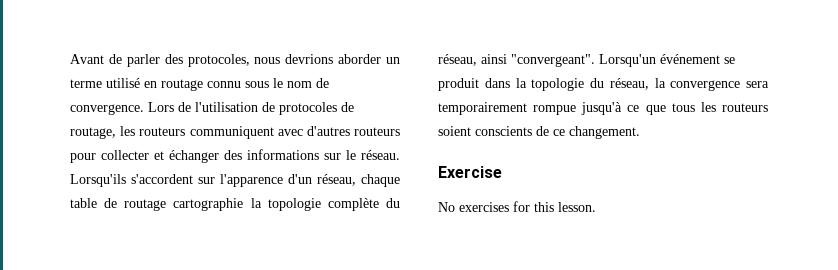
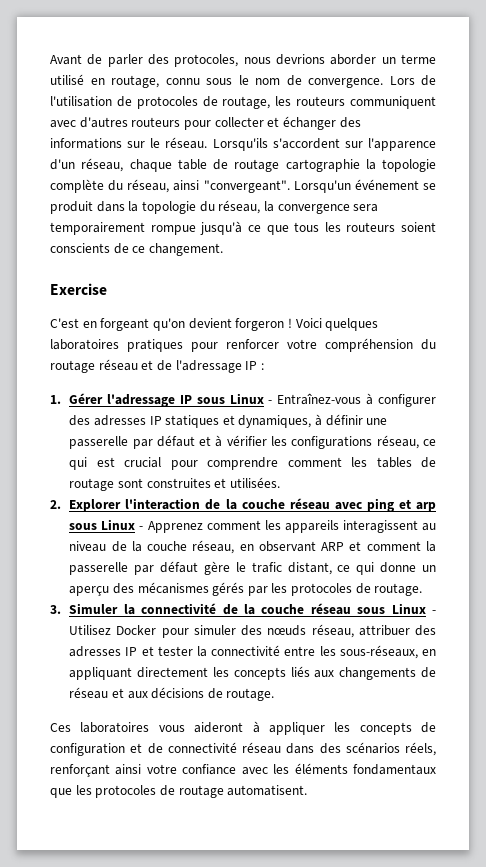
- Avant de parler des protocoles, nous devrions aborder un terme utilisé en routage connu sous le nom de convergence.
+ Avant de parler des protocoles, nous devrions aborder un terme utilisé en routage, connu sous le nom de convergence.
- No exercises for this lesson.
+ C'est en forgeant qu'on devient forgeron ! Voici quelques laboratoires pratiques pour renforcer votre compréhension du routage réseau et de l'adressage IP :
+ 1. Gérer l'adressage IP sous Linux - Entraînez-vous à configurer des adresses IP statiques et dynamiques, à définir une passerelle par défaut et à vérifier les configurations réseau, ce qui est crucial pour comprendre comment les tables de routage sont construites et utilisées.
+ 2. Explorer l'interaction de la couche réseau avec ping et arp sous Linux - Apprenez comment les appareils interagissent au niveau de la couche réseau, en observant ARP et comment la passerelle par défaut gère le trafic distant, ce qui donne un aperçu des mécanismes gérés par les protocoles de routage.
+ 3. Simuler la connectivité de la couche réseau sous Linux - Utilisez Docker pour simuler des nœuds réseau, attribuer des adresses IP et tester la connectivité entre les sous-réseaux, en appliquant directement les concepts liés aux changements de réseau et aux décisions de routage.
+ Ces laboratoires vous aideront à appliquer les concepts de configuration et de connectivité réseau dans des scénarios réels, renforçant ainsi votre confiance avec les éléments fondamentaux que les protocoles de routage automatisent.

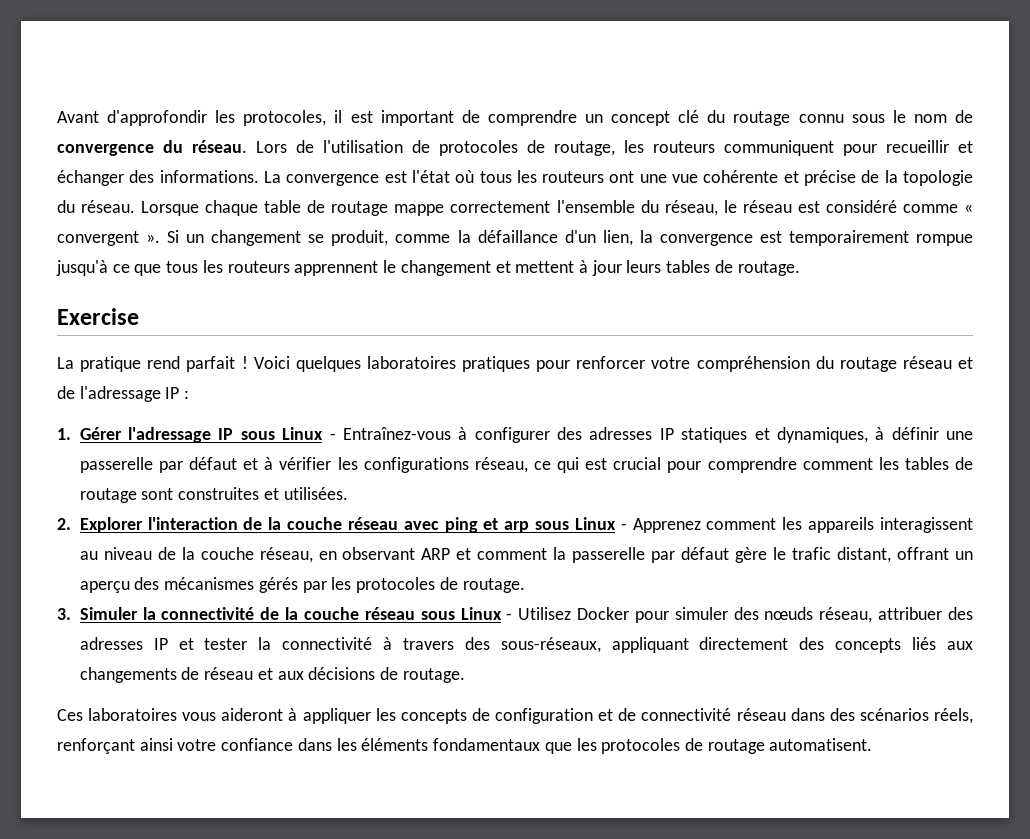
- Avant de parler des protocoles, nous devrions aborder un terme utilisé en routage, connu sous le nom de convergence.
+ Avant d'approfondir les protocoles, il est important de comprendre un concept clé du routage connu sous le nom de convergence du réseau.
- Lors de l'utilisation de protocoles de routage, les routeurs communiquent avec d'autres routeurs pour collecter et échanger des informations sur le réseau. Lorsqu'ils s'accordent sur l'apparence d'un réseau, chaque table de routage cartographie la topologie complète du réseau, ainsi "convergeant". Lorsqu'un événement se produit dans la topologie du réseau, la convergence sera temporairement rompue jusqu'à ce que tous les routeurs soient conscients de ce changement.
+ Lors de l'utilisation de protocoles de routage, les routeurs communiquent pour recueillir et échanger des informations. La convergence est l'état où tous les routeurs ont une vue cohérente et précise de la topologie du réseau. Lorsque chaque table de routage mappe correctement l'ensemble du réseau, le réseau est considéré comme « convergent ». Si un changement se produit, comme la défaillance d'un lien, la convergence est temporairement rompue jusqu'à ce que tous les routeurs apprennent le changement et mettent à jour leurs tables de routage.
  Exercise
- C'est en forgeant qu'on devient forgeron !
+ La pratique rend parfait !
- 2. Explorer l'interaction de la couche réseau avec ping et arp sous Linux - Apprenez comment les appareils interagissent au niveau de la couche réseau, en observant ARP et comment la passerelle par défaut gère le trafic distant, ce qui donne un aperçu des mécanismes gérés par les protocoles de routage.
+ 2. Explorer l'interaction de la couche réseau avec ping et arp sous Linux - Apprenez comment les appareils interagissent au niveau de la couche réseau, en observant ARP et comment la passerelle par défaut gère le trafic distant, offrant un aperçu des mécanismes gérés par les protocoles de routage.
- 3. Simuler la connectivité de la couche réseau sous Linux - Utilisez Docker pour simuler des nœuds réseau, attribuer des adresses IP et tester la connectivité entre les sous-réseaux, en appliquant directement les concepts liés aux changements de réseau et aux décisions de routage.
+ 3. Simuler la connectivité de la couche réseau sous Linux - Utilisez Docker pour simuler des nœuds réseau, attribuer des adresses IP et tester la connectivité à travers des sous-réseaux, appliquant directement des concepts liés aux changements de réseau et aux décisions de routage.
- Ces laboratoires vous aideront à appliquer les concepts de configuration et de connectivité réseau dans des scénarios réels, renforçant ainsi votre confiance avec les éléments fondamentaux que les protocoles de routage automatisent.
+ Ces laboratoires vous aideront à appliquer les concepts de configuration et de connectivité réseau dans des scénarios réels, renforçant ainsi votre confiance dans les éléments fondamentaux que les protocoles de routage automatisent.

